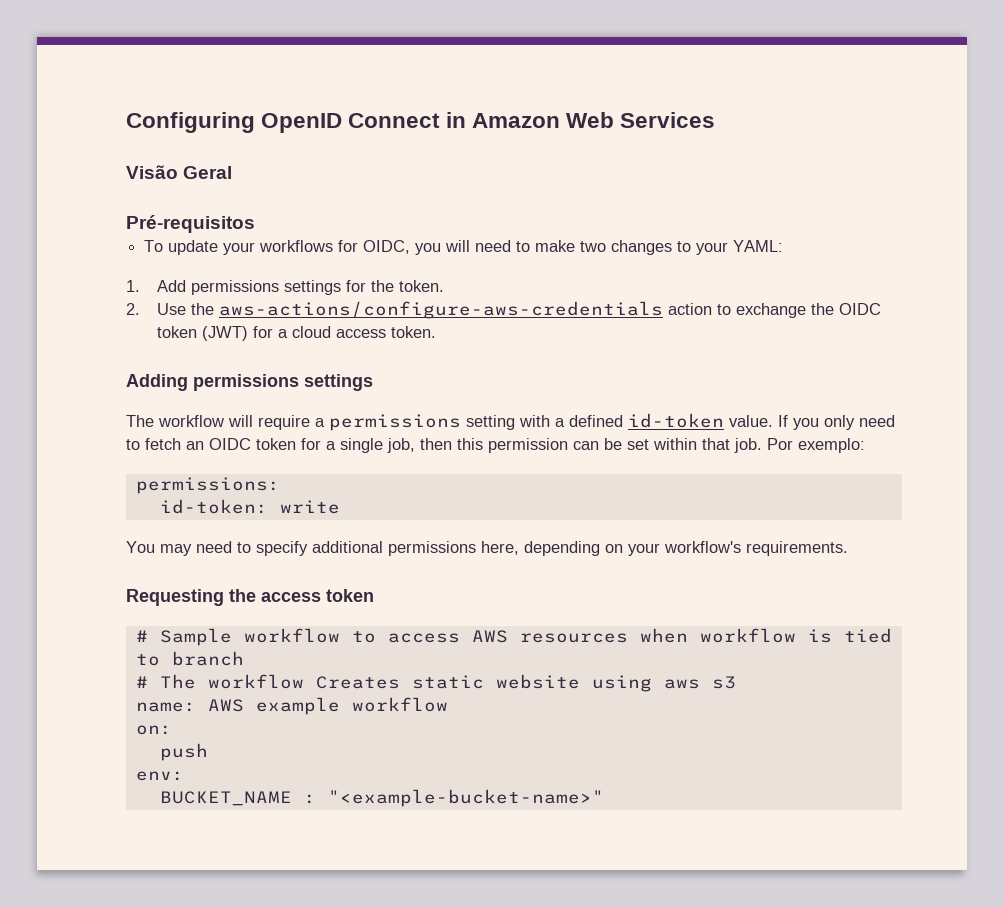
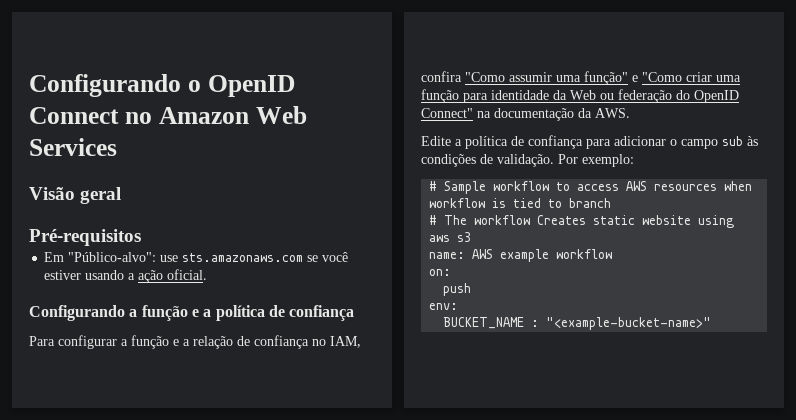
- Configuring OpenID Connect in Amazon Web Services
+ Configurando o OpenID Connect no Amazon Web Services
- Visão Geral
+ Visão geral
- To update your workflows for OIDC, you will need to make two changes to your YAML:
- 1. Add permissions settings for the token.
- 2. Use the aws-actions/configure-aws-credentials action to exchange the OIDC token (JWT) for a cloud access token.
- Adding permissions settings
- The workflow will require a permissions setting with a defined id-token value. If you only need to fetch an OIDC token for a single job, then this permission can be set within that job. Por exemplo:
- permissions:
- id-token: write
- You may need to specify additional permissions here, depending on your workflow's requirements.
- Requesting the access token
+ Em "Público-alvo": use sts.amazonaws.com se você estiver usando a ação oficial.
+ Configurando a função e a política de confiança
+ Para configurar a função e a relação de confiança no IAM, confira "Como assumir uma função" e "Como criar uma função para identidade da Web ou federação do OpenID Connect" na documentação da AWS.
+ Edite a política de confiança para adicionar o campo sub às condições de validação. Por exemplo:

